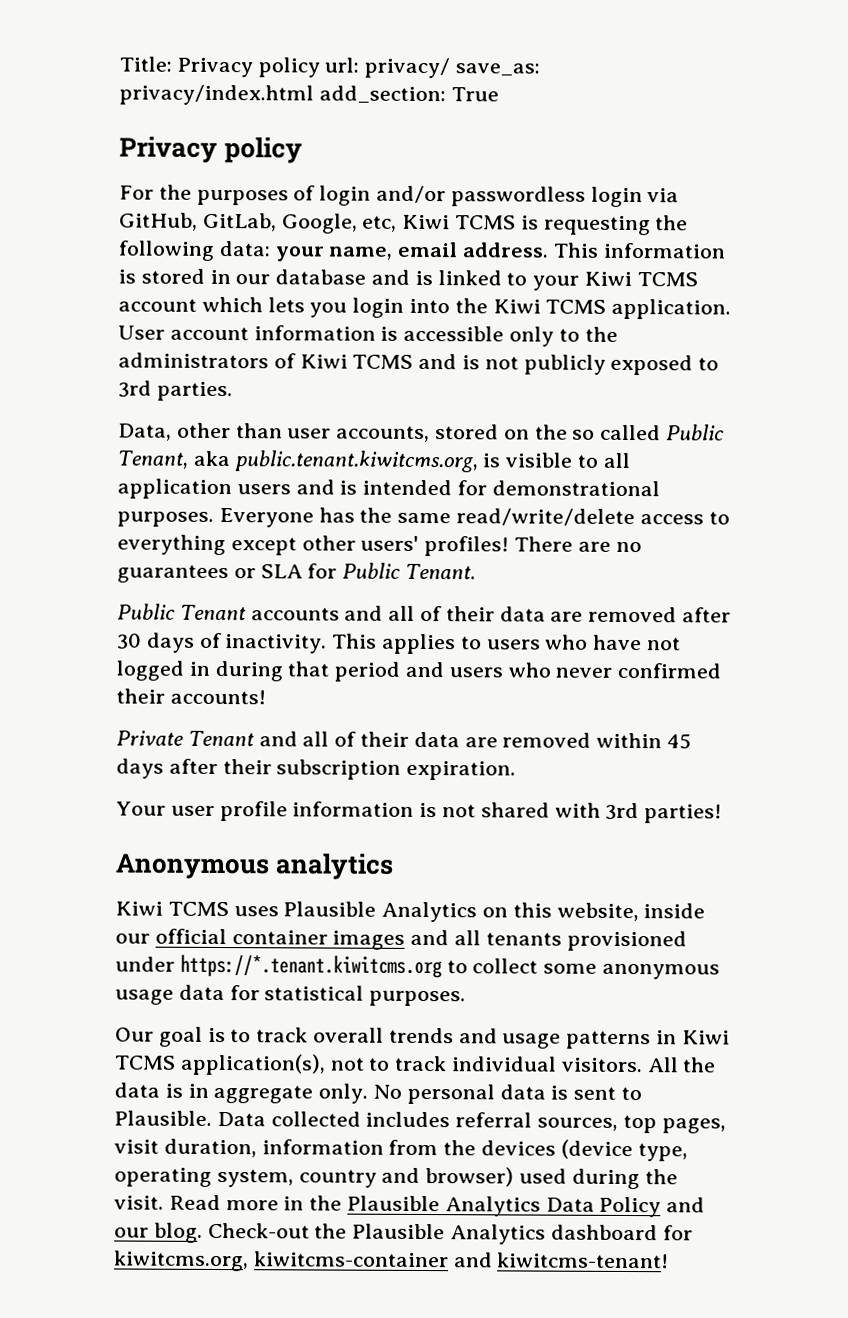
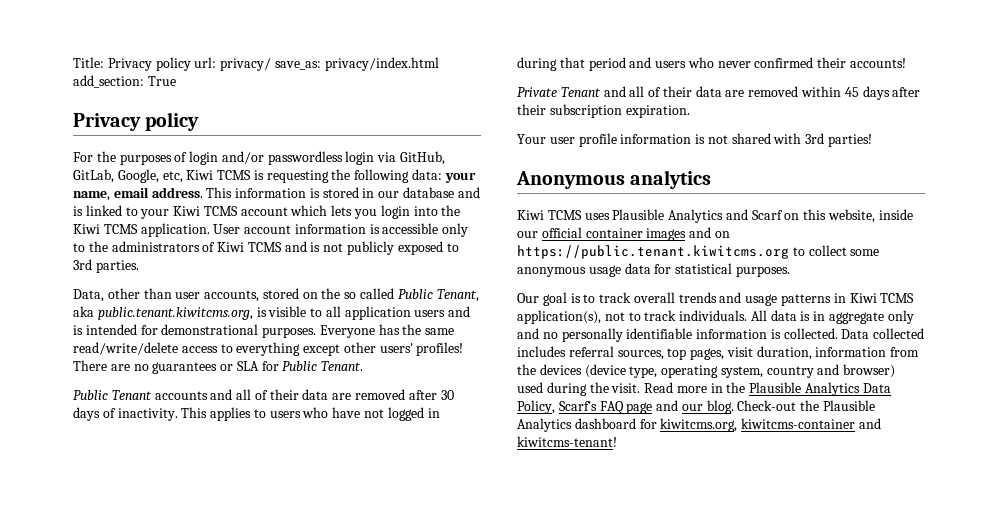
- Kiwi TCMS uses Plausible Analytics on this website, inside our official container images and all tenants provisioned under https://*.tenant.kiwitcms.org to collect some anonymous usage data for statistical purposes.
+ Kiwi TCMS uses Plausible Analytics and Scarf on this website, inside our official container images and on https://public.tenant.kiwitcms.org to collect some anonymous usage data for statistical purposes.
- Our goal is to track overall trends and usage patterns in Kiwi TCMS application(s), not to track individual visitors. All the data is in aggregate only. No personal data is sent to Plausible.
+ Our goal is to track overall trends and usage patterns in Kiwi TCMS application(s), not to track individuals. All data is in aggregate only and no personally identifiable information is collected.
- Read more in the Plausible Analytics Data Policy and our blog.
+ Read more in the Plausible Analytics Data Policy, Scarf's FAQ page and our blog.

